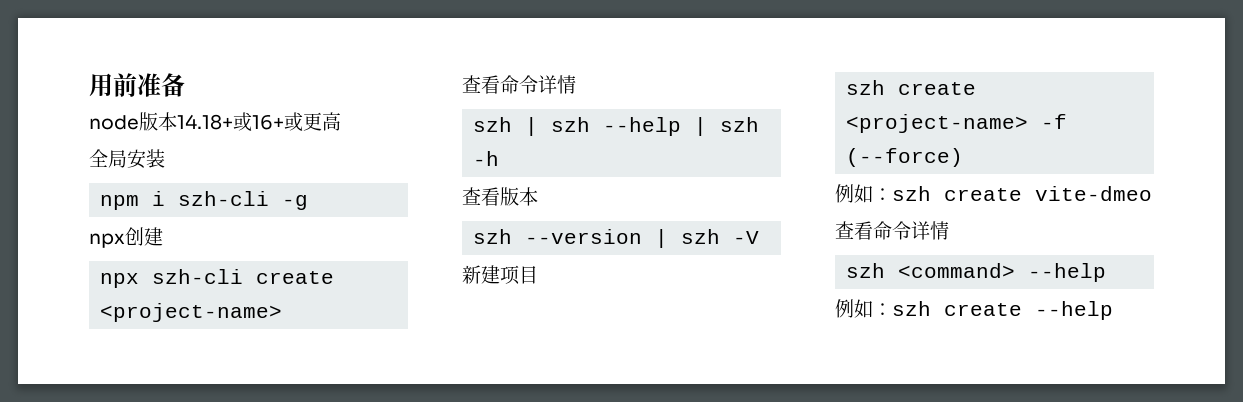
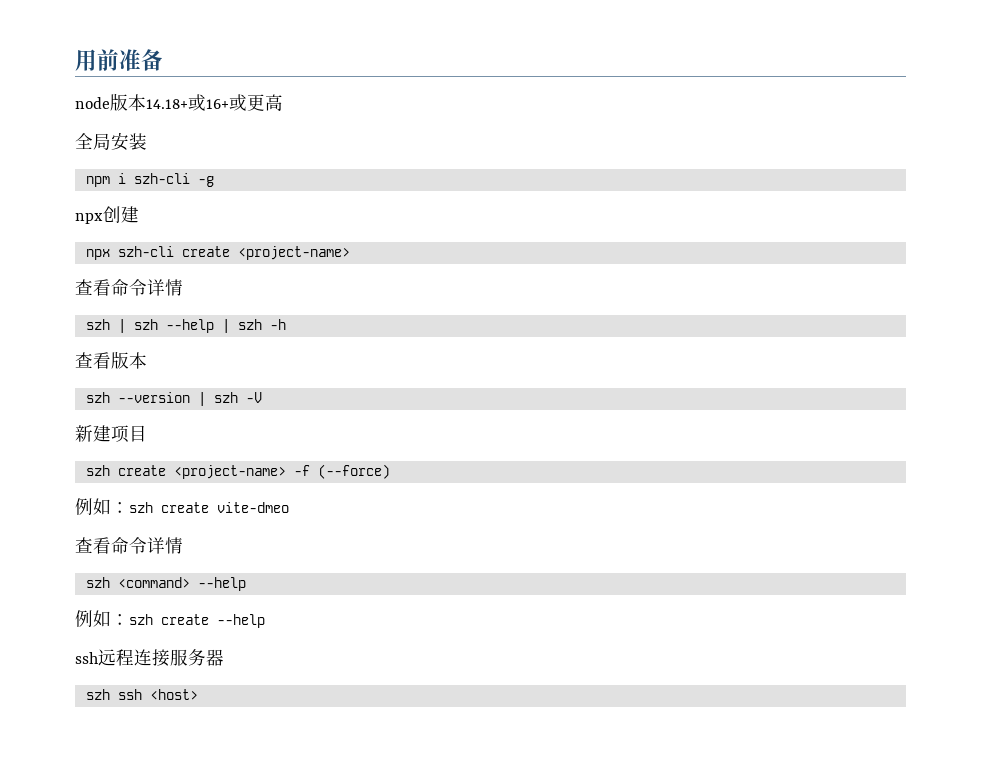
+ ssh远程连接服务器
+ szh ssh <host>

